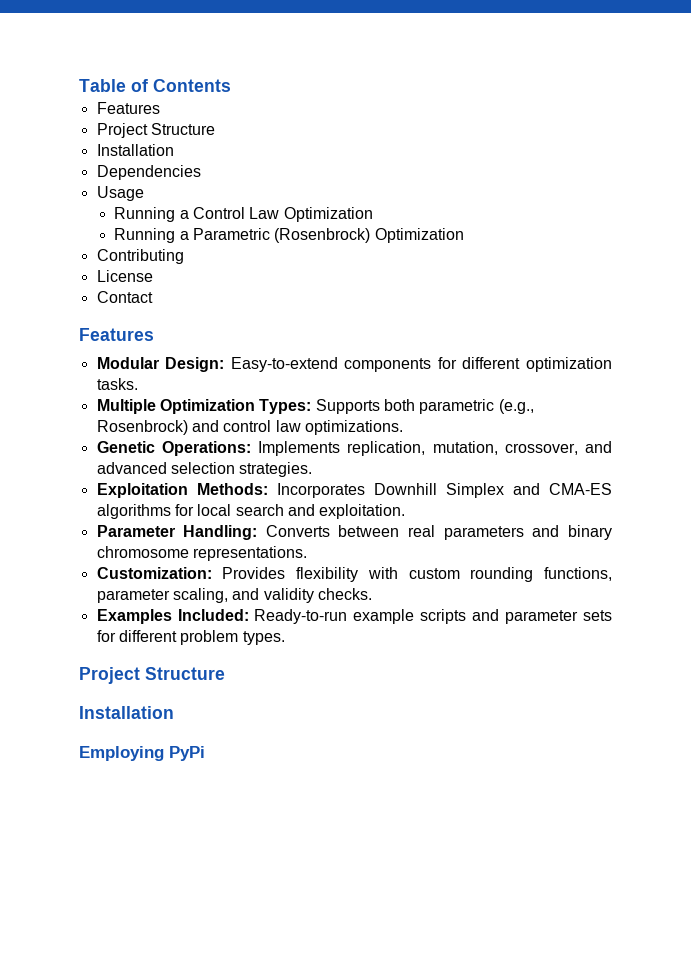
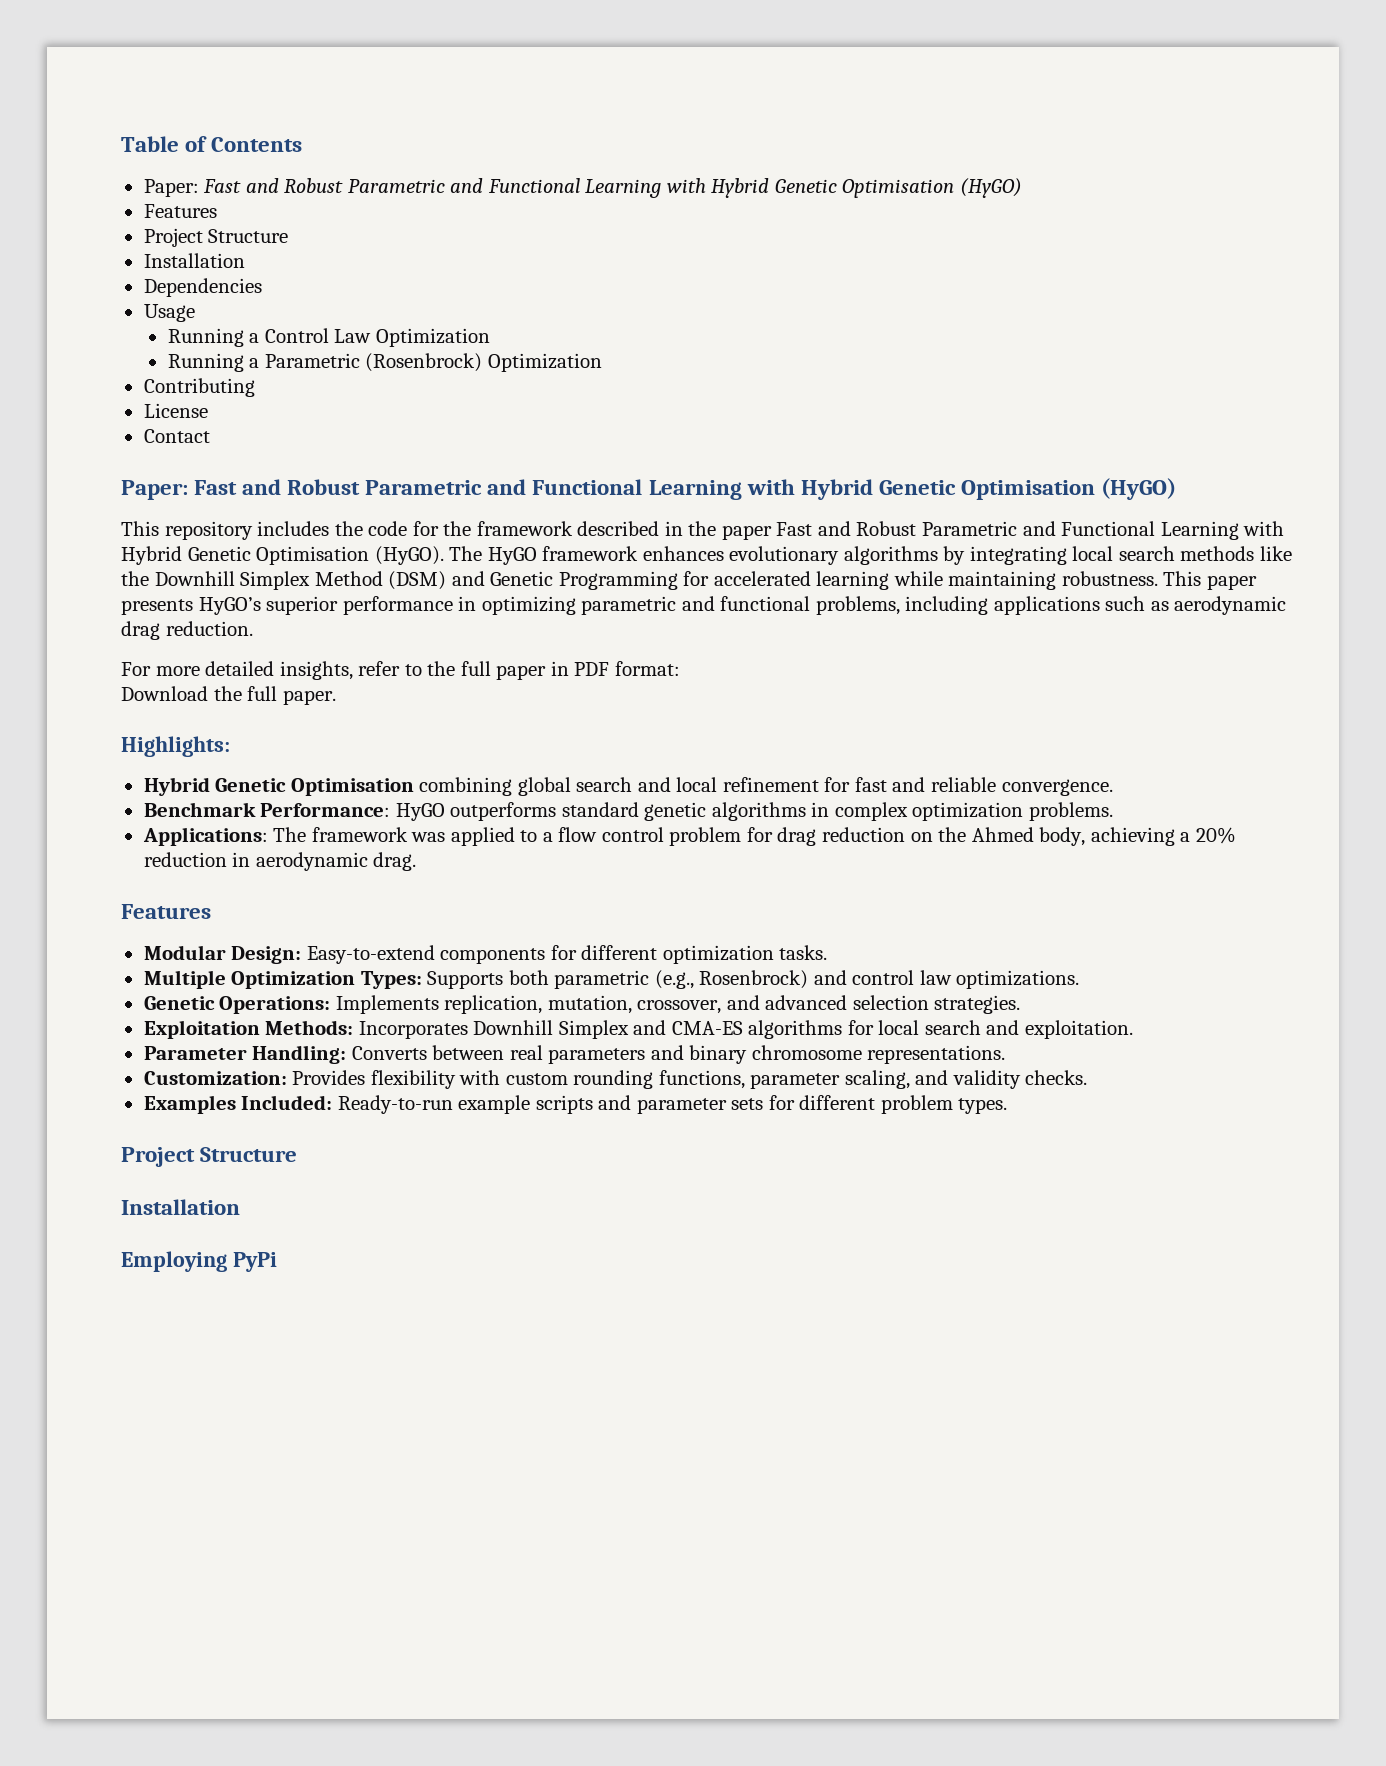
  Table of Contents
+ Paper: Fast and Robust Parametric and Functional Learning with Hybrid Genetic Optimisation (HyGO)
  Contact
+ Paper: Fast and Robust Parametric and Functional Learning with Hybrid Genetic Optimisation (HyGO)
+ This repository includes the code for the framework described in the paper Fast and Robust Parametric and Functional Learning with Hybrid Genetic Optimisation (HyGO). The HyGO framework enhances evolutionary algorithms by integrating local search methods like the Downhill Simplex Method (DSM) and Genetic Programming for accelerated learning while maintaining robustness. This paper presents HyGO’s superior performance in optimizing parametric and functional problems, including applications such as aerodynamic drag reduction.
+ For more detailed insights, refer to the full paper in PDF format:
+ Download the full paper.
+ Highlights:
+ Hybrid Genetic Optimisation combining global search and local refinement for fast and reliable convergence.
+ Benchmark Performance: HyGO outperforms standard genetic algorithms in complex optimization problems.
+ Applications: The framework was applied to a flow control problem for drag reduction on the Ahmed body, achieving a 20% reduction in aerodynamic drag.

